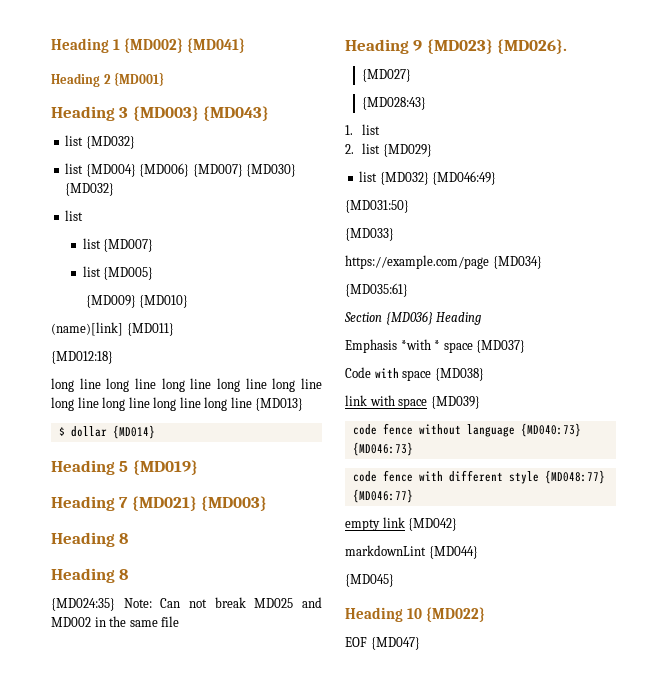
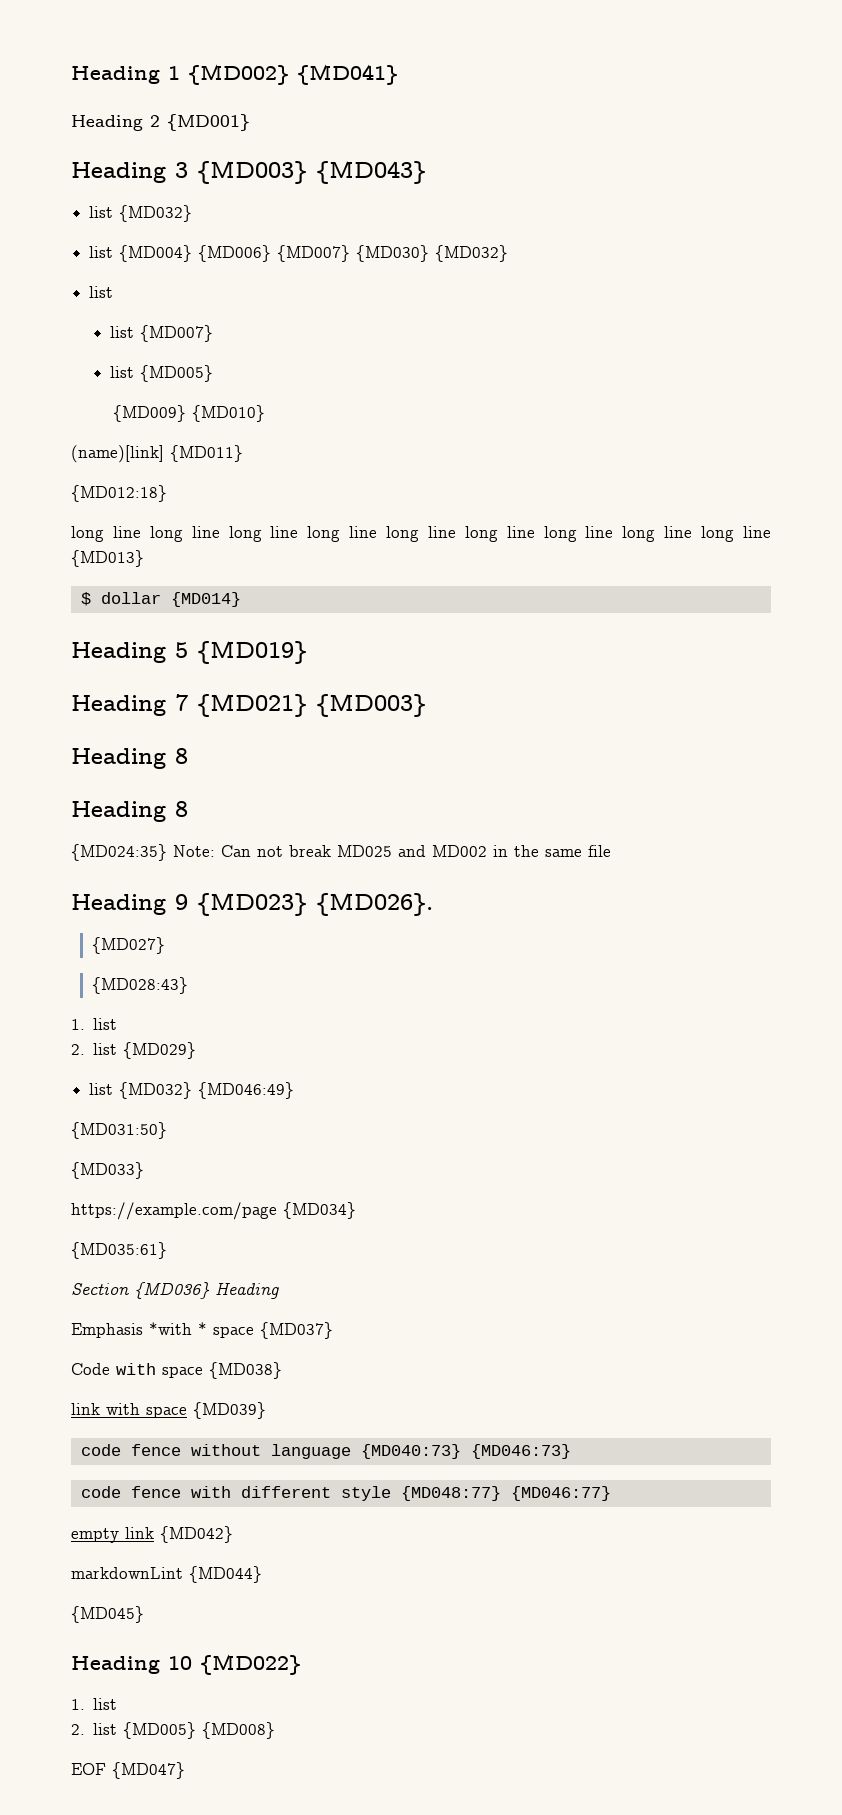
  Heading 10 {MD022}
+ 1. list
+ 2. list {MD005} {MD008}

